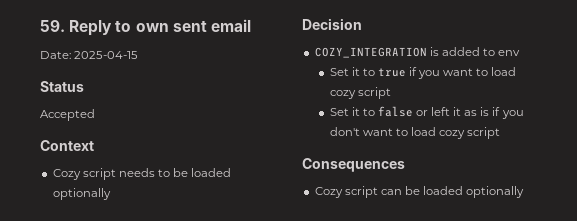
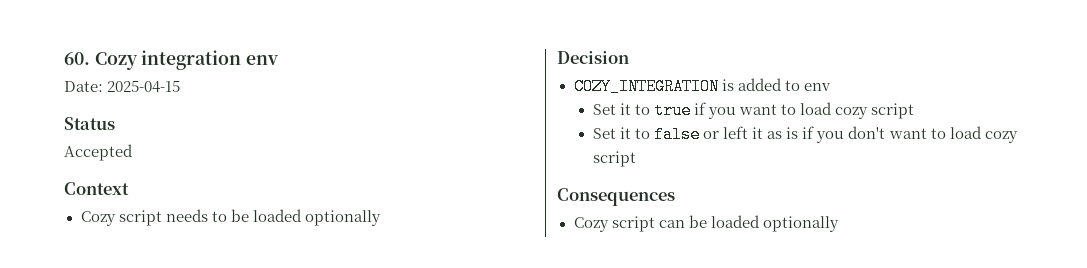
- 59. Reply to own sent email
+ 60. Cozy integration env

